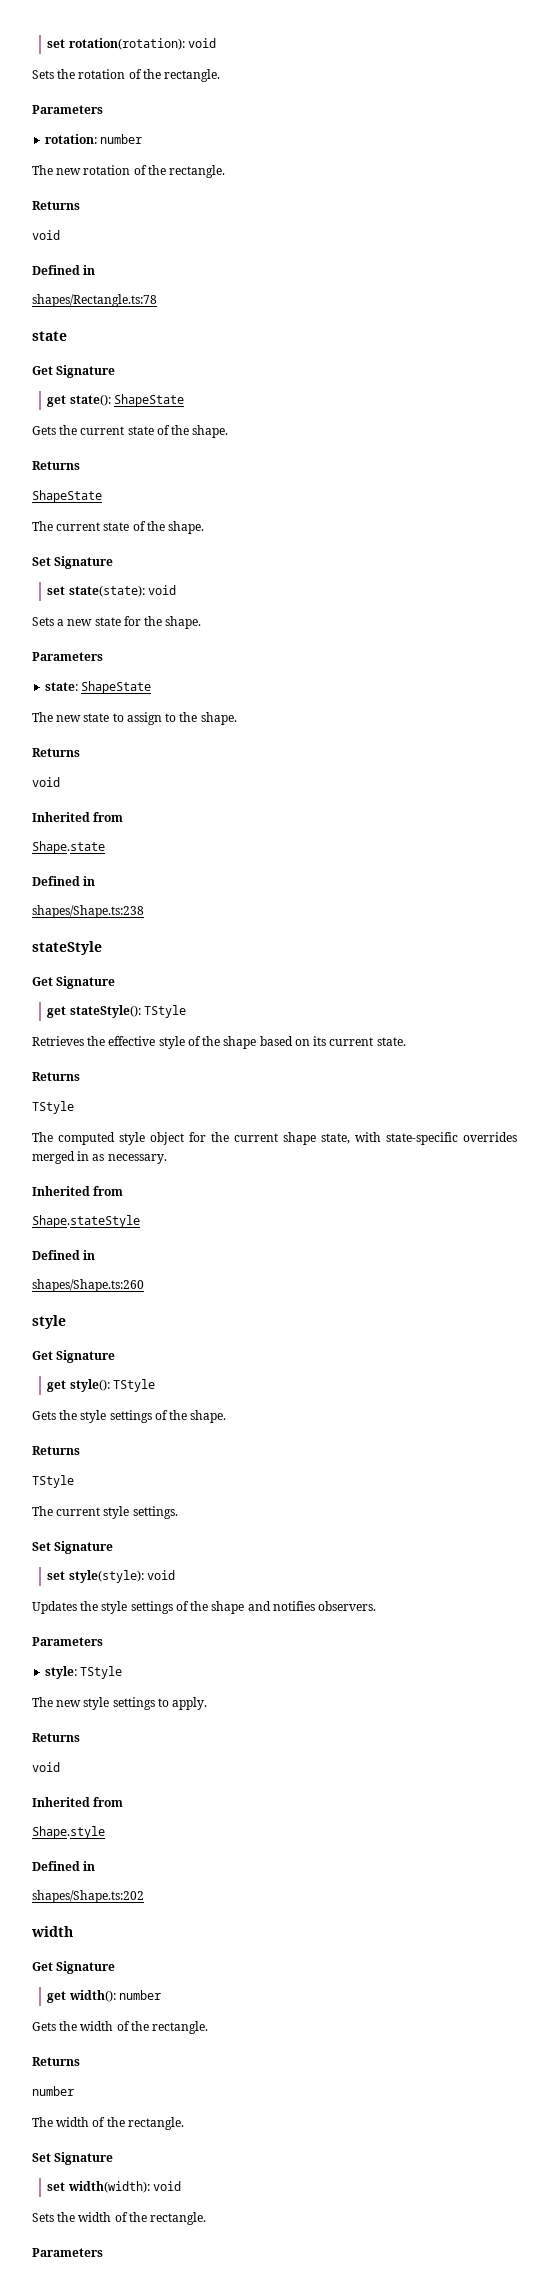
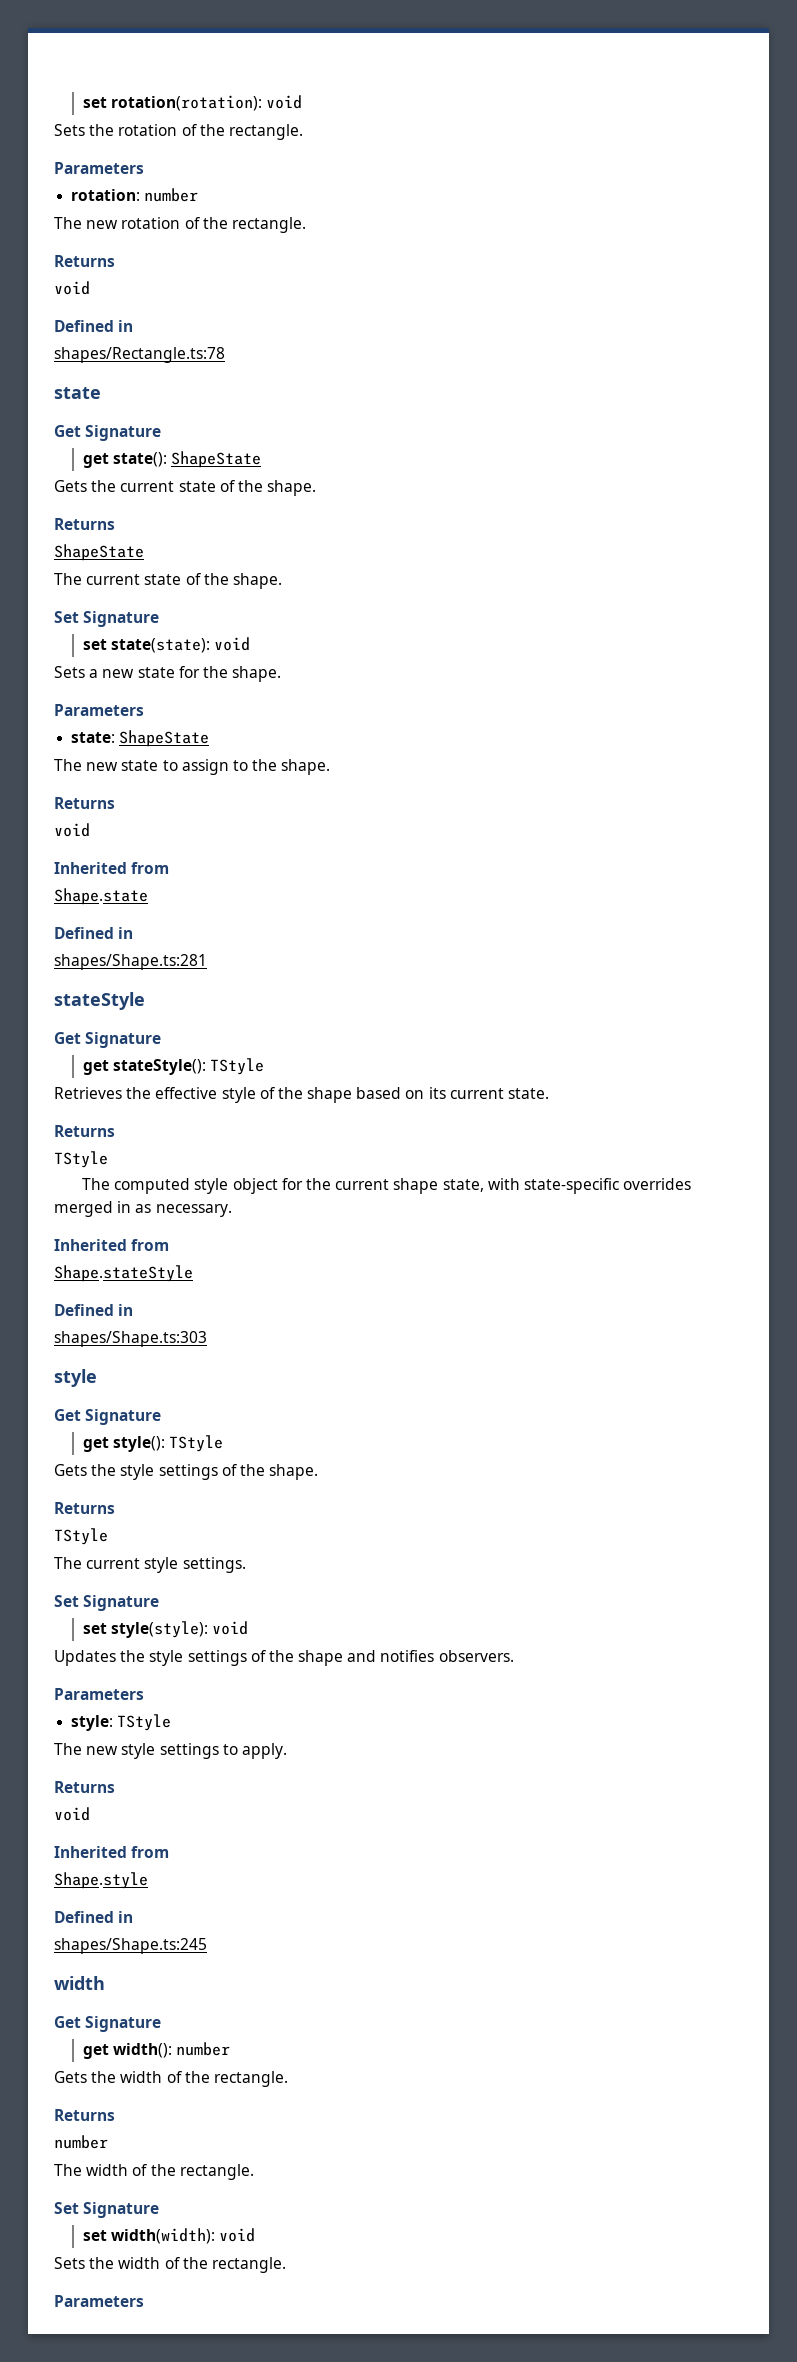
- shapes/Shape.ts:238
+ shapes/Shape.ts:281
- shapes/Shape.ts:260
+ shapes/Shape.ts:303
- shapes/Shape.ts:202
+ shapes/Shape.ts:245

